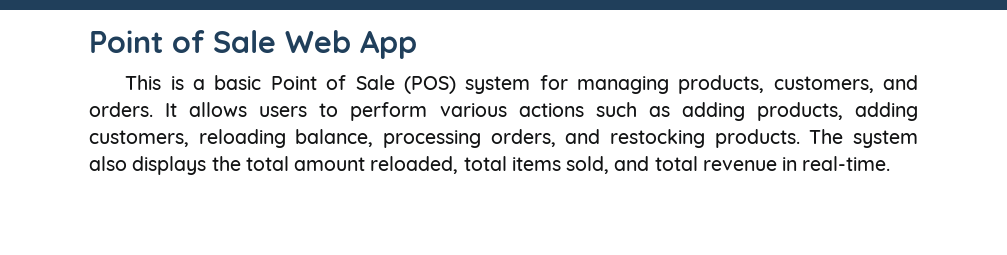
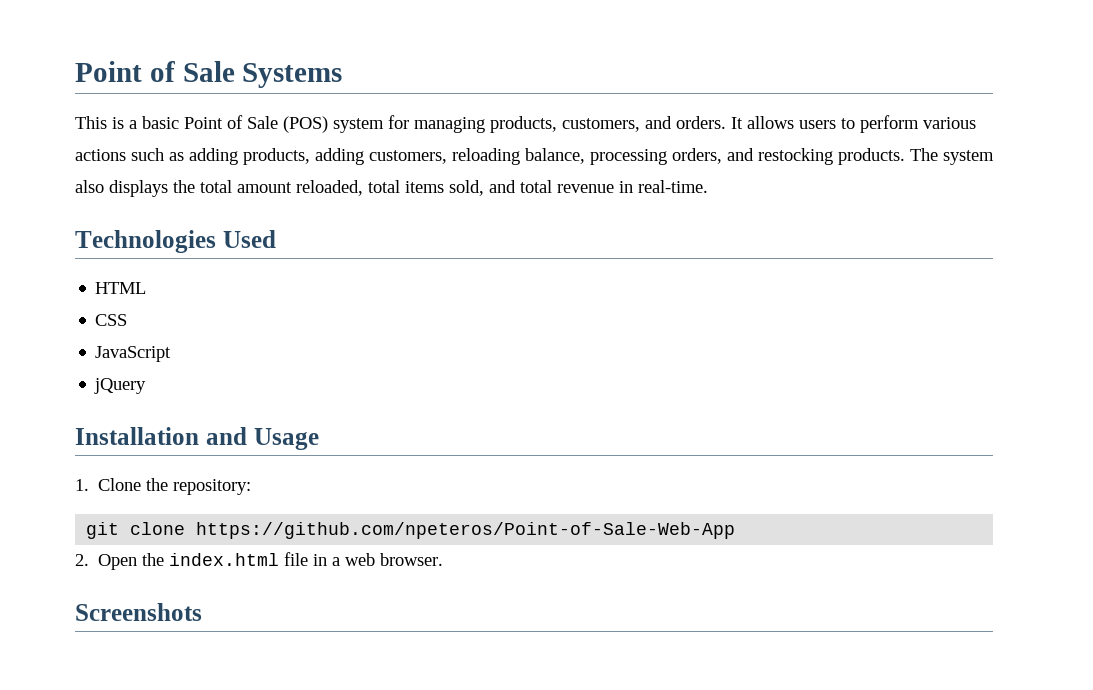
- Point of Sale Web App
+ Point of Sale Systems
+ Technologies Used
+ HTML
+ CSS
+ JavaScript
+ jQuery
+ Installation and Usage
+ 1. Clone the repository:
+ git clone https://github.com/npeteros/Point-of-Sale-Web-App
+ 2. Open the index.html file in a web browser.
+ Screenshots

